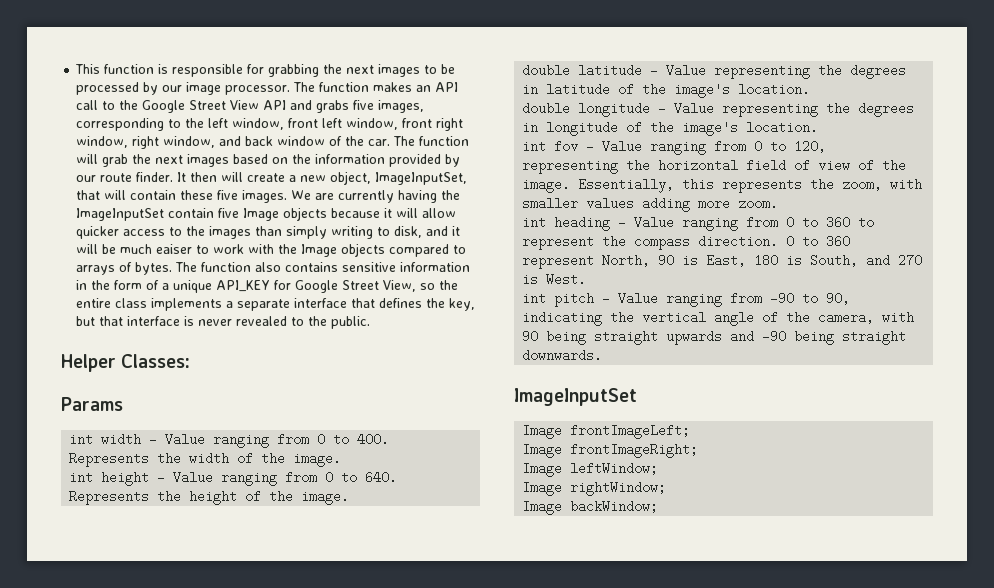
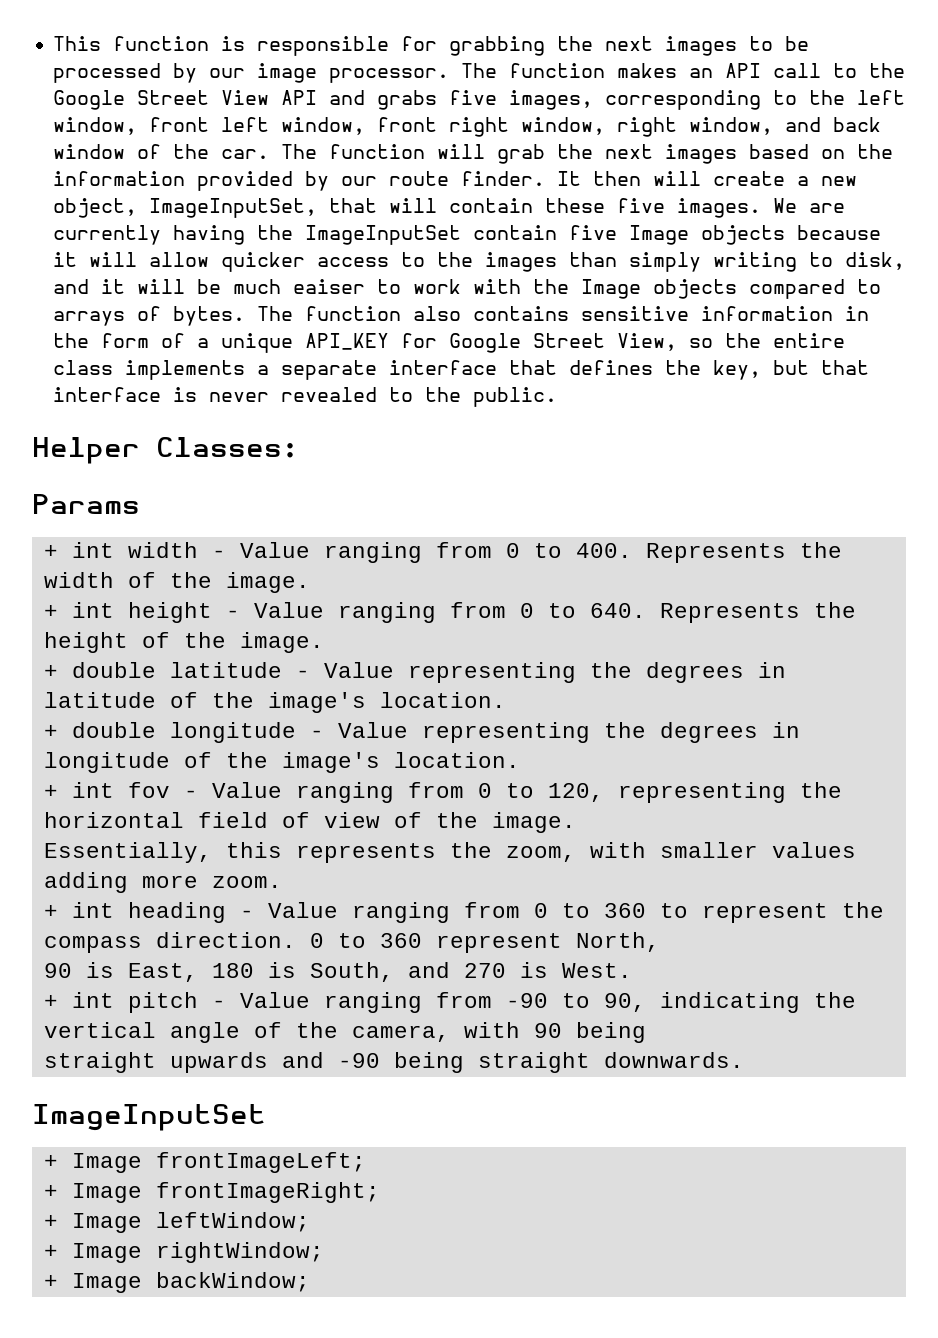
- int width - Value ranging from 0 to 400. Represents the width of the image.
+ + int width - Value ranging from 0 to 400. Represents the width of the image.
- int height - Value ranging from 0 to 640. Represents the height of the image.
+ + int height - Value ranging from 0 to 640. Represents the height of the image.
- double latitude - Value representing the degrees in latitude of the image's location.
+ + double latitude - Value representing the degrees in latitude of the image's location.
- double longitude - Value representing the degrees in longitude of the image's location.
+ + double longitude - Value representing the degrees in longitude of the image's location.
- int fov - Value ranging from 0 to 120, representing the horizontal field of view of the image. Essentially, this represents the zoom, with smaller values adding more zoom.
+ + int fov - Value ranging from 0 to 120, representing the horizontal field of view of the image.
+ Essentially, this represents the zoom, with smaller values adding more zoom.
- int heading - Value ranging from 0 to 360 to represent the compass direction.
+ + int heading - Value ranging from 0 to 360 to represent the compass direction.
- 0 to 360 represent North, 90 is East, 180 is South, and 270 is West.
+ 0 to 360 represent North,
+ 90 is East, 180 is South, and 270 is West.
- int pitch - Value ranging from -90 to 90, indicating the vertical angle of the camera, with 90 being straight upwards and -90 being straight downwards.
+ + int pitch - Value ranging from -90 to 90, indicating the vertical angle of the camera, with 90 being
+ straight upwards and -90 being straight downwards.
- Image frontImageLeft;
+ + Image frontImageLeft;
- Image frontImageRight;
+ + Image frontImageRight;
- Image leftWindow;
+ + Image leftWindow;
- Image rightWindow;
+ + Image rightWindow;
- Image backWindow;
+ + Image backWindow;

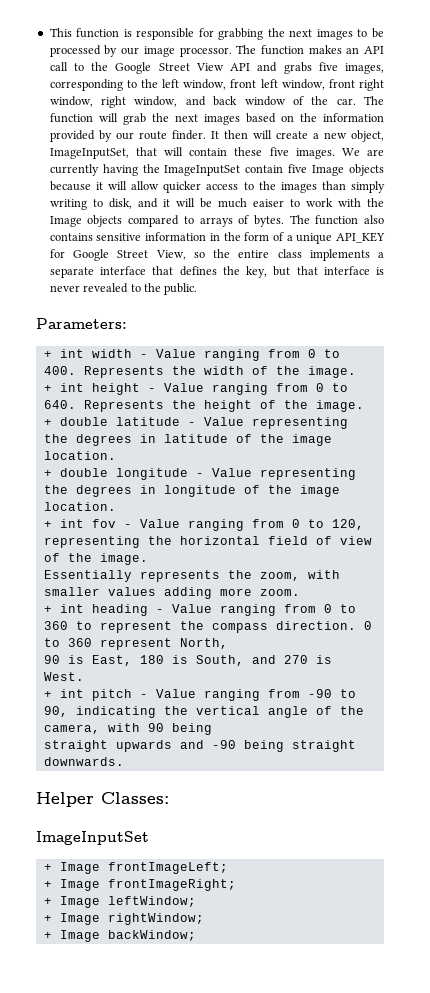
- Helper Classes:
- Params
+ Parameters:
- + double latitude - Value representing the degrees in latitude of the image's location.
+ + double latitude - Value representing the degrees in latitude of the image location.
- + double longitude - Value representing the degrees in longitude of the image's location.
+ + double longitude - Value representing the degrees in longitude of the image location.
- Essentially, this represents the zoom, with smaller values adding more zoom.
+ Essentially represents the zoom, with smaller values adding more zoom.
+ Helper Classes:

